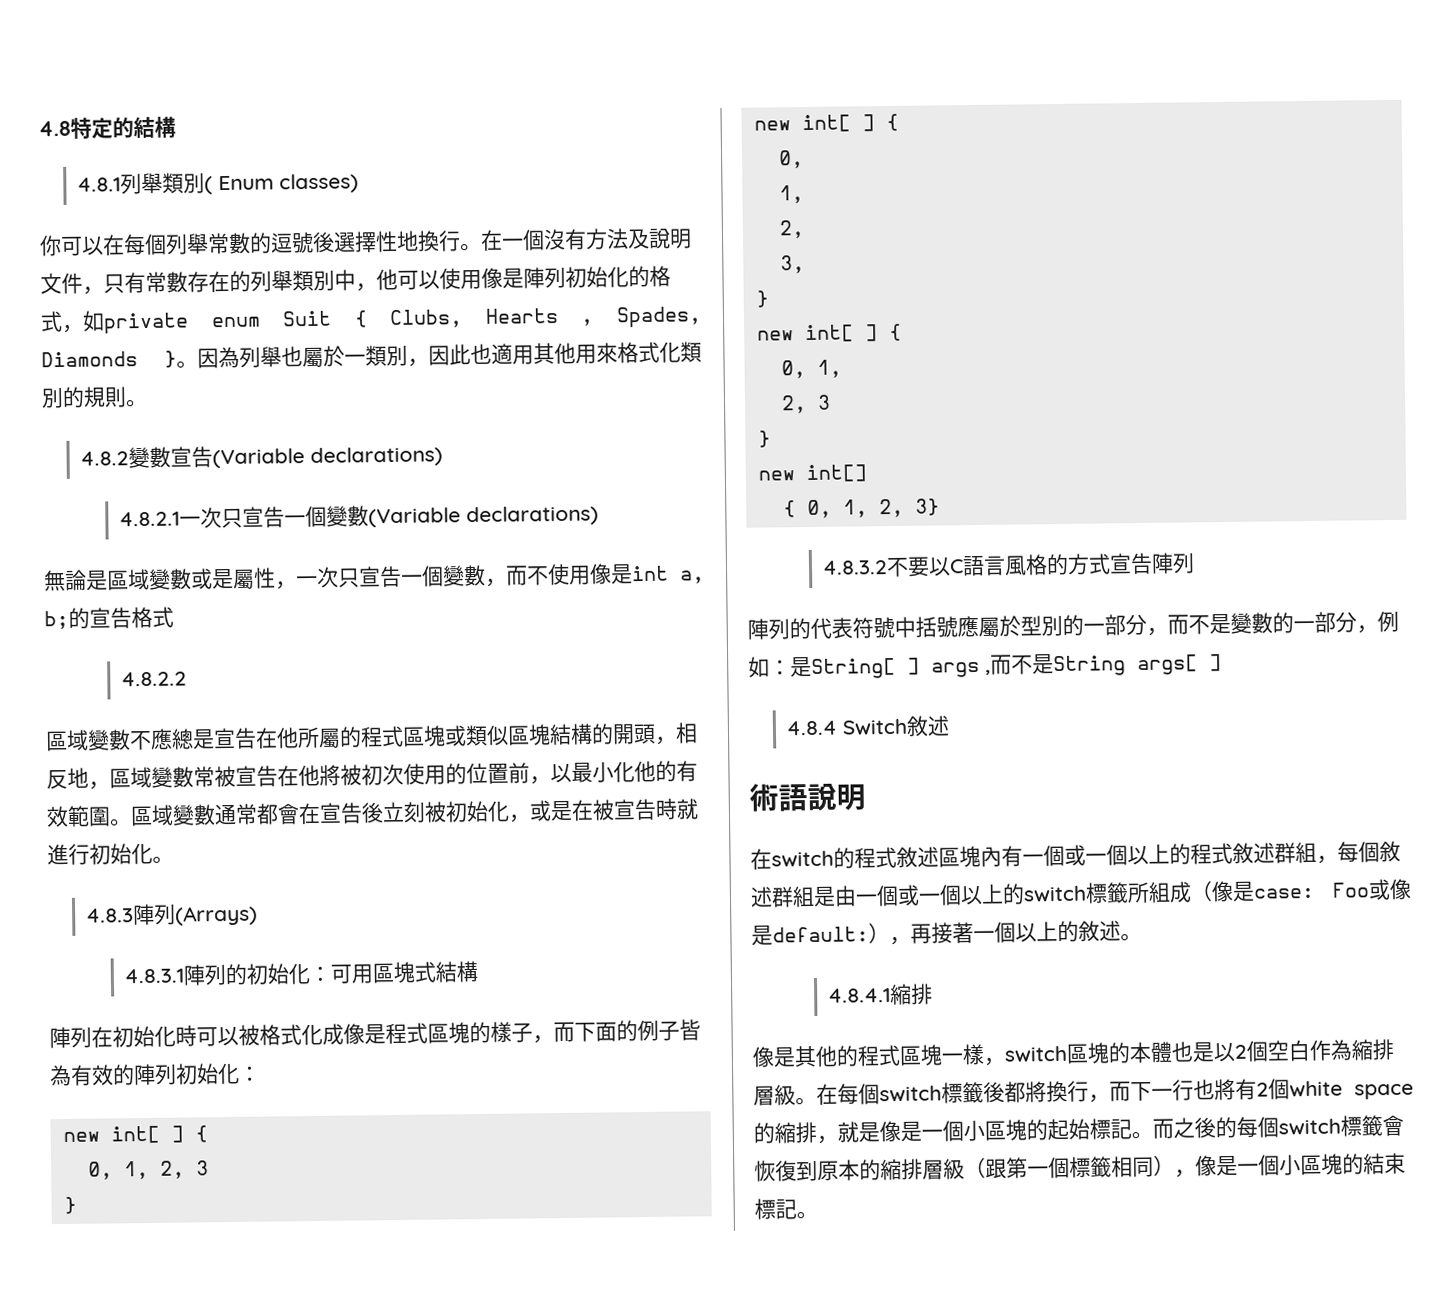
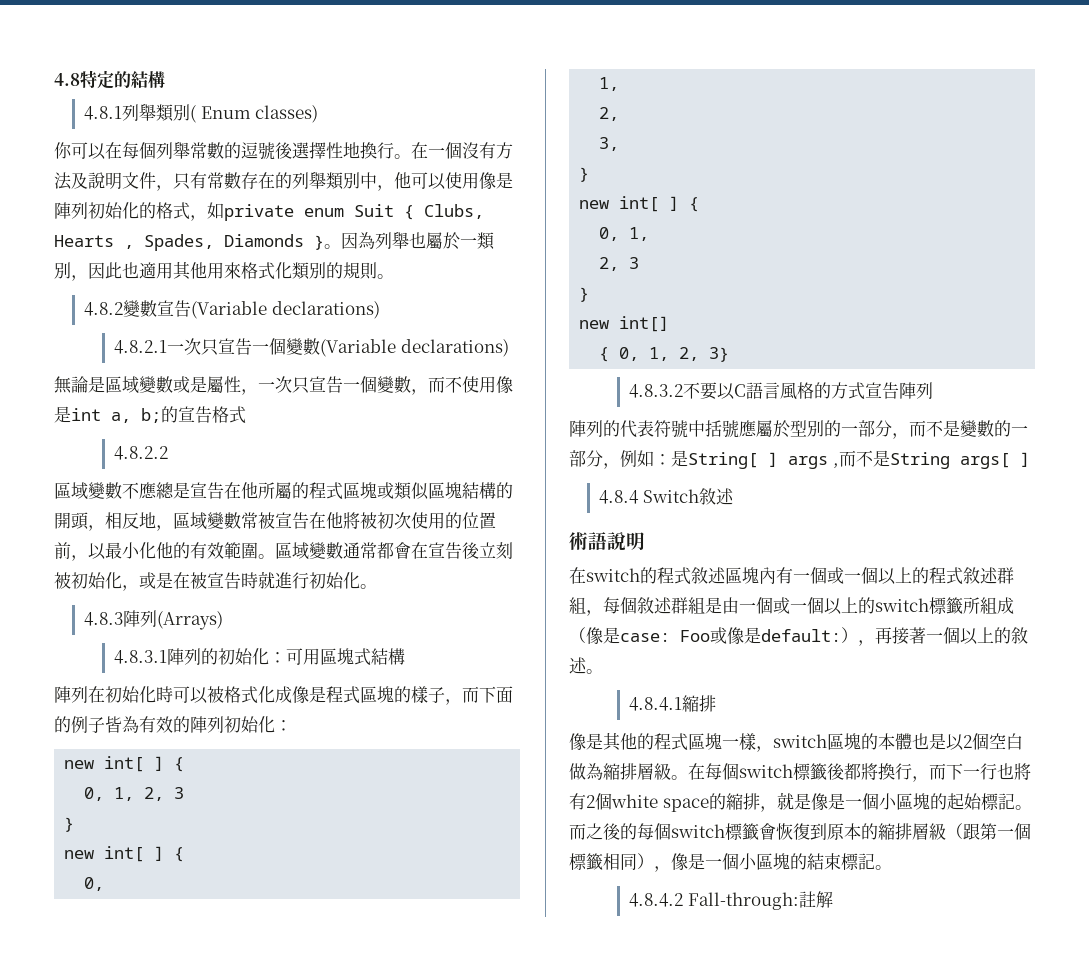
- 像是其他的程式區塊一樣，switch區塊的本體也是以2個空白作為縮排層級。
+ 像是其他的程式區塊一樣，switch區塊的本體也是以2個空白做為縮排層級。
+ 4.8.4.2 Fall-through:註解

